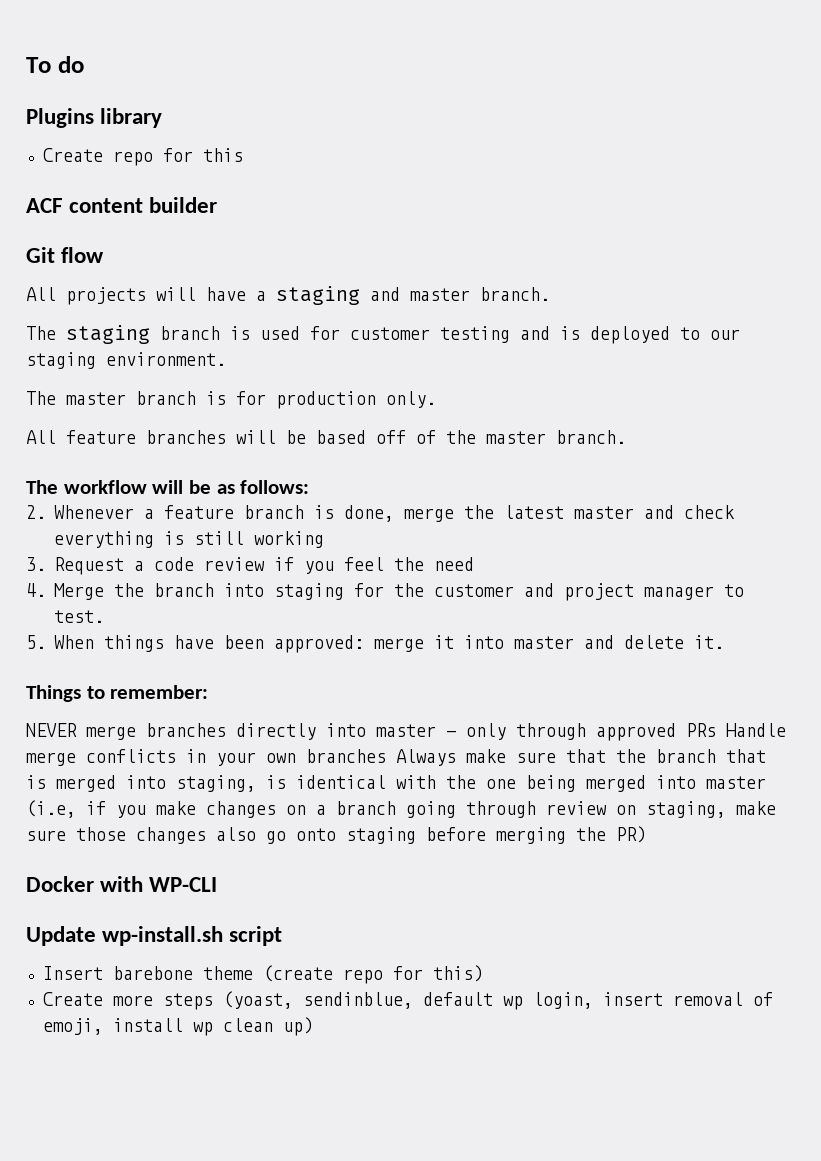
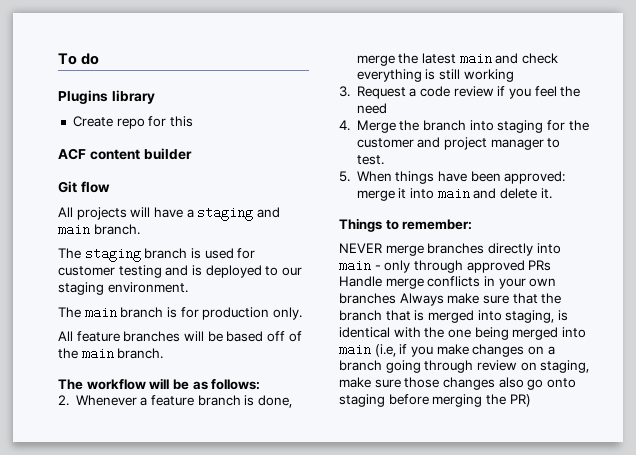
- All projects will have a staging and master branch.
+ All projects will have a staging and main branch.
- The master branch is for production only.
+ The main branch is for production only.
- All feature branches will be based off of the master branch.
+ All feature branches will be based off of the main branch.
- 2. Whenever a feature branch is done, merge the latest master and check everything is still working
+ 2. Whenever a feature branch is done, merge the latest main and check everything is still working
- 5. When things have been approved: merge it into master and delete it.
+ 5. When things have been approved: merge it into main and delete it.
- NEVER merge branches directly into master - only through approved PRs Handle merge conflicts in your own branches Always make sure that the branch that is merged into staging, is identical with the one being merged into master (i.e, if you make changes on a branch going through review on staging, make sure those changes also go onto staging before merging the PR)
+ NEVER merge branches directly into main - only through approved PRs Handle merge conflicts in your own branches Always make sure that the branch that is merged into staging, is identical with the one being merged into main (i.e, if you make changes on a branch going through review on staging, make sure those changes also go onto staging before merging the PR)
- Docker with WP-CLI
- Update wp-install.sh script
- Insert barebone theme (create repo for this)
- Create more steps (yoast, sendinblue, default wp login, insert removal of emoji, install wp clean up)

